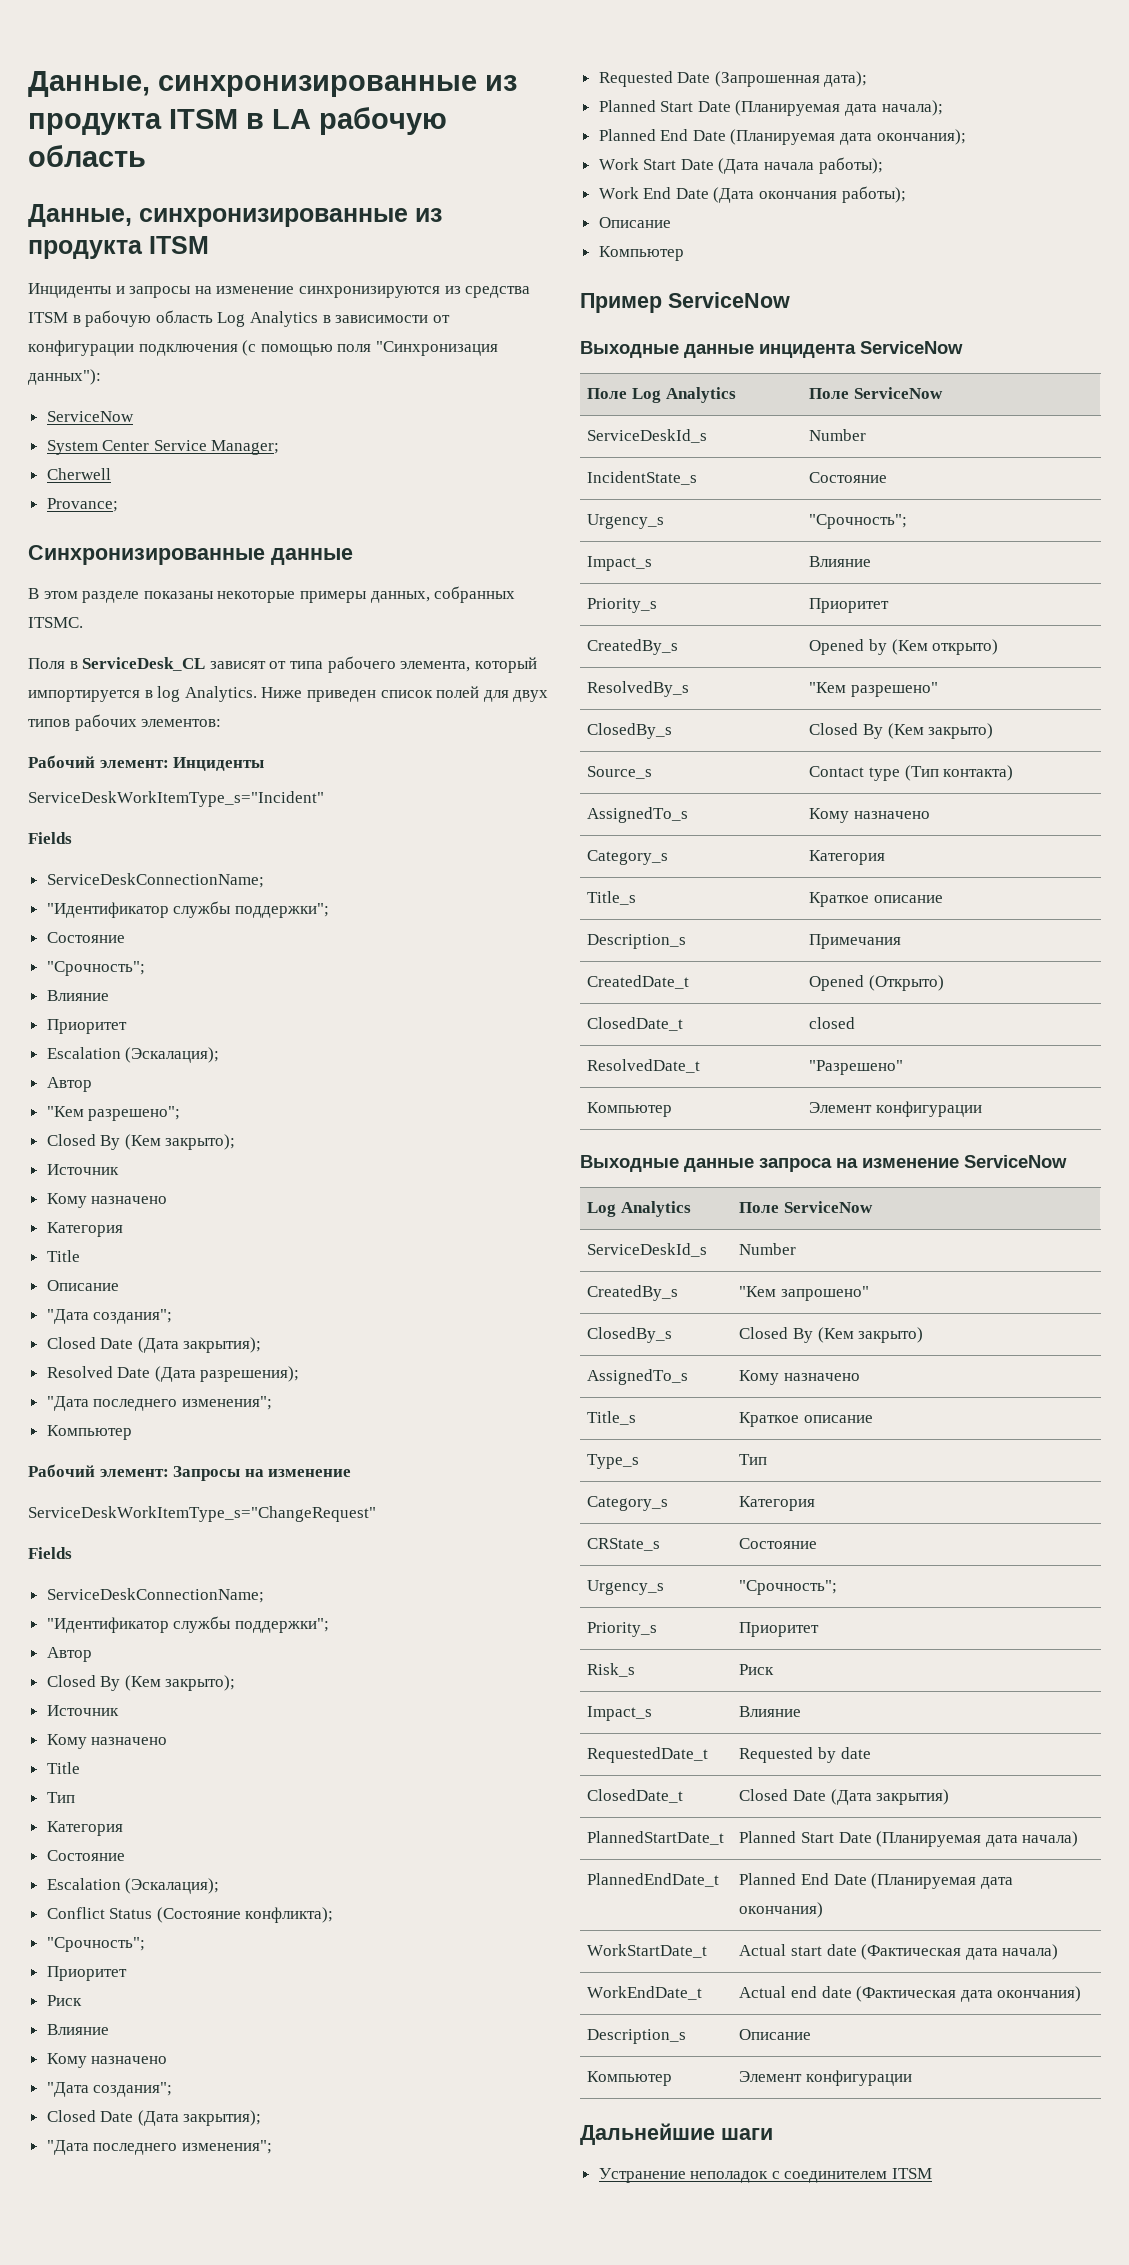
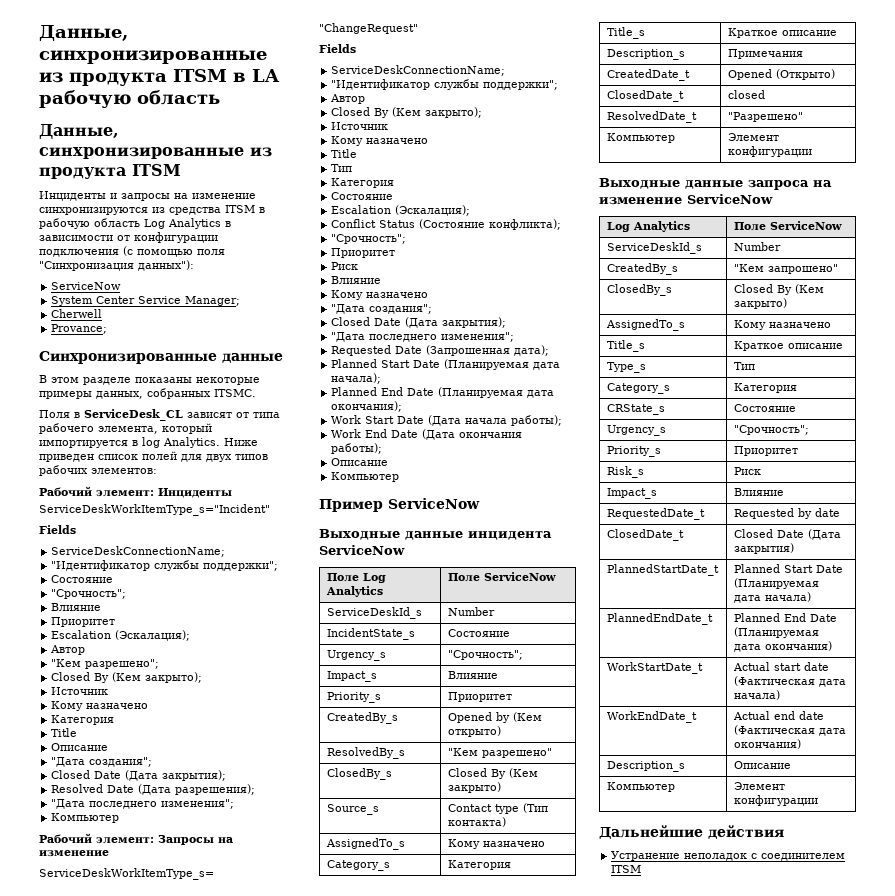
- Дальнейшие шаги
+ Дальнейшие действия

